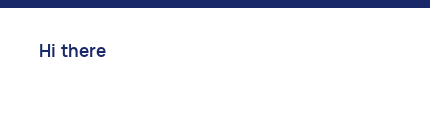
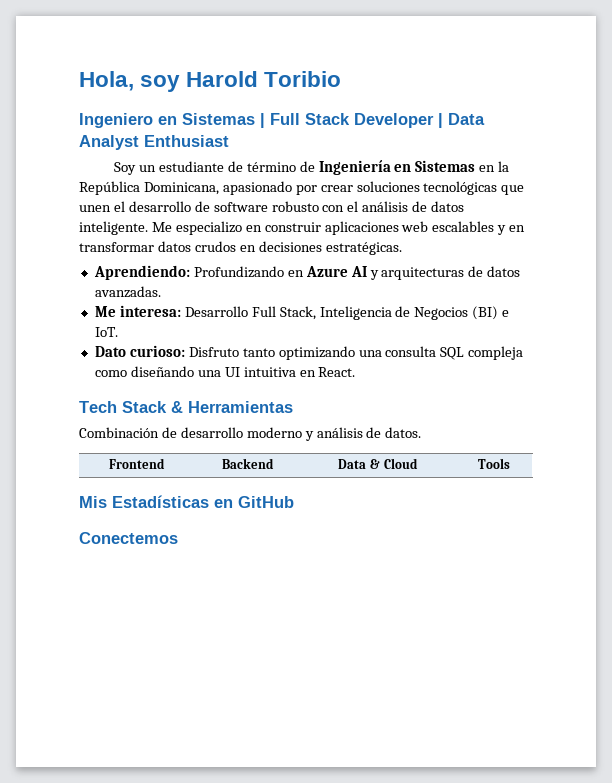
- Hi there
+ Hola, soy Harold Toribio
+ Ingeniero en Sistemas | Full Stack Developer | Data Analyst Enthusiast
+ Soy un estudiante de término de Ingeniería en Sistemas en la República Dominicana, apasionado por crear soluciones tecnológicas que unen el desarrollo de software robusto con el análisis de datos inteligente. Me especializo en construir aplicaciones web escalables y en transformar datos crudos en decisiones estratégicas.
+ Aprendiendo: Profundizando en Azure AI y arquitecturas de datos avanzadas.
+ Me interesa: Desarrollo Full Stack, Inteligencia de Negocios (BI) e IoT.
+ Dato curioso: Disfruto tanto optimizando una consulta SQL compleja como diseñando una UI intuitiva en React.
+ Tech Stack & Herramientas
+ Combinación de desarrollo moderno y análisis de datos.
+ Frontend | Backend | Data & Cloud | Tools
+ Mis Estadísticas en GitHub
+ Conectemos

